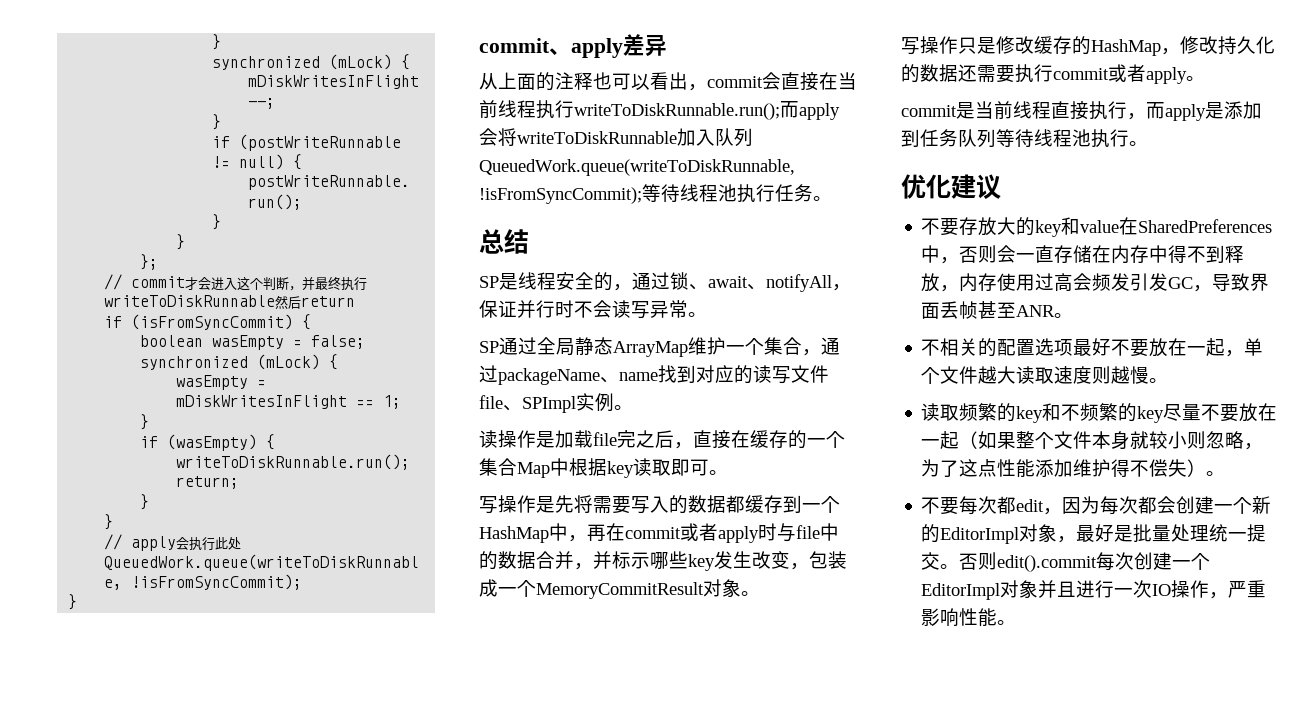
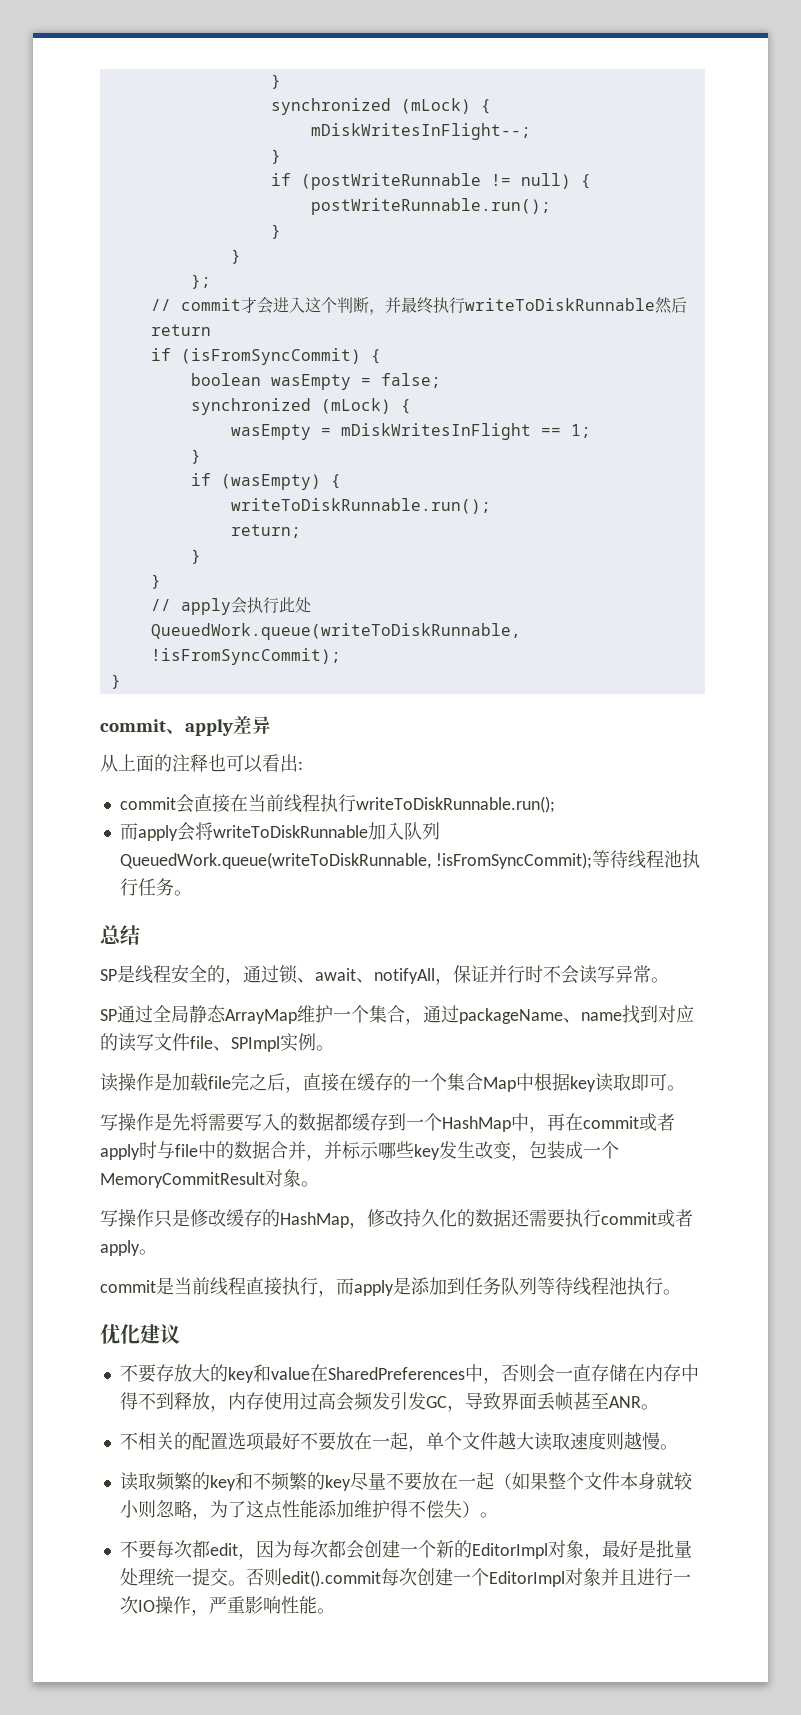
- 从上面的注释也可以看出，commit会直接在当前线程执行writeToDiskRunnable.run();而apply会将writeToDiskRunnable加入队列QueuedWork.queue(writeToDiskRunnable, !isFromSyncCommit);等待线程池执行任务。
+ 从上面的注释也可以看出:
+ commit会直接在当前线程执行writeToDiskRunnable.run();
+ 而apply会将writeToDiskRunnable加入队列QueuedWork.queue(writeToDiskRunnable, !isFromSyncCommit);等待线程池执行任务。

